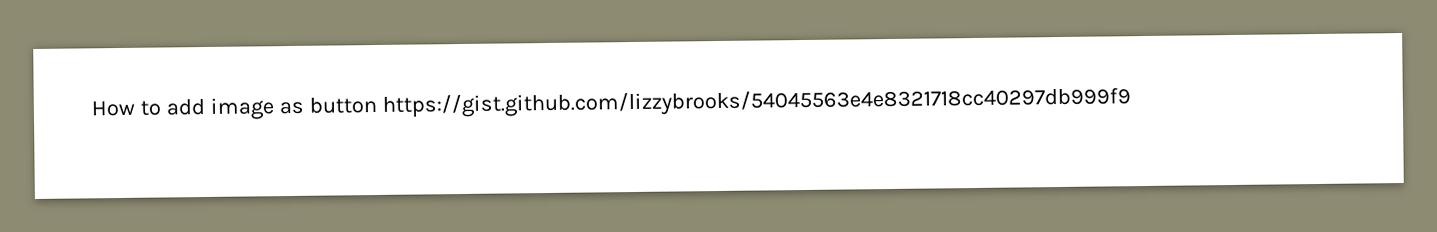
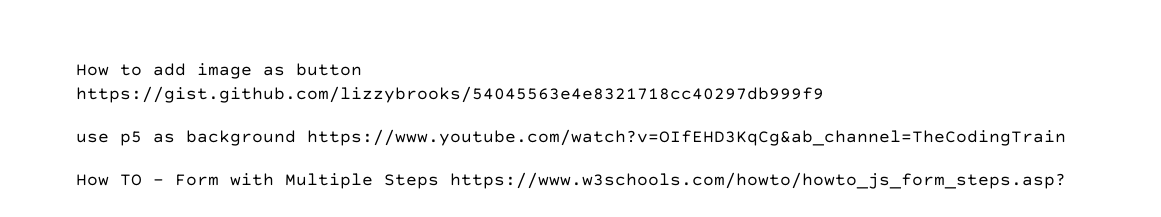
+ use p5 as background https://www.youtube.com/watch?v=OIfEHD3KqCg&ab_channel=TheCodingTrain
+ How TO - Form with Multiple Steps https://www.w3schools.com/howto/howto_js_form_steps.asp?

